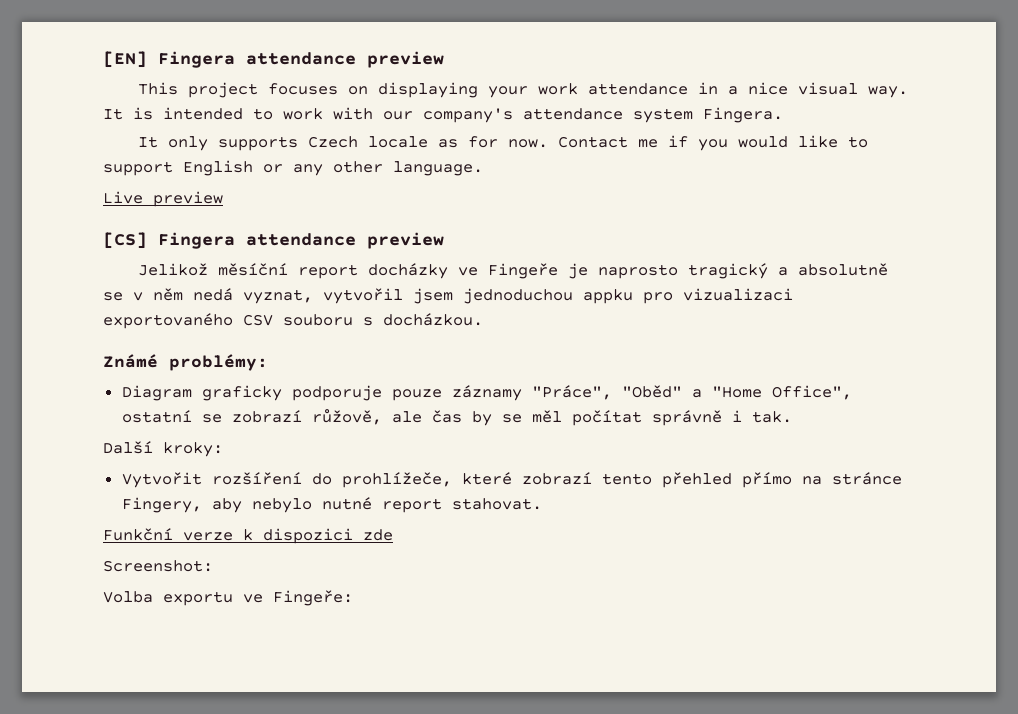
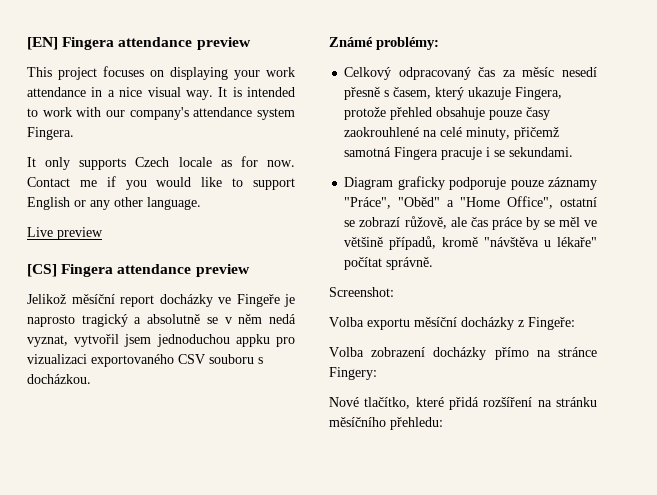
+ Celkový odpracovaný čas za měsíc nesedí přesně s časem, který ukazuje Fingera, protože přehled obsahuje pouze časy zaokrouhlené na celé minuty, přičemž samotná Fingera pracuje i se sekundami.
- Diagram graficky podporuje pouze záznamy "Práce", "Oběd" a "Home Office", ostatní se zobrazí růžově, ale čas by se měl počítat správně i tak.
- Další kroky:
- Vytvořit rozšíření do prohlížeče, které zobrazí tento přehled přímo na stránce Fingery, aby nebylo nutné report stahovat.
- Funkční verze k dispozici zde
+ Diagram graficky podporuje pouze záznamy "Práce", "Oběd" a "Home Office", ostatní se zobrazí růžově, ale čas práce by se měl ve většině případů, kromě "návštěva u lékaře" počítat správně.
  Screenshot:
- Volba exportu ve Fingeře:
+ Volba exportu měsíční docházky z Fingeře:
+ Volba zobrazení docházky přímo na stránce Fingery:
+ Nové tlačítko, které přidá rozšíření na stránku měsíčního přehledu:

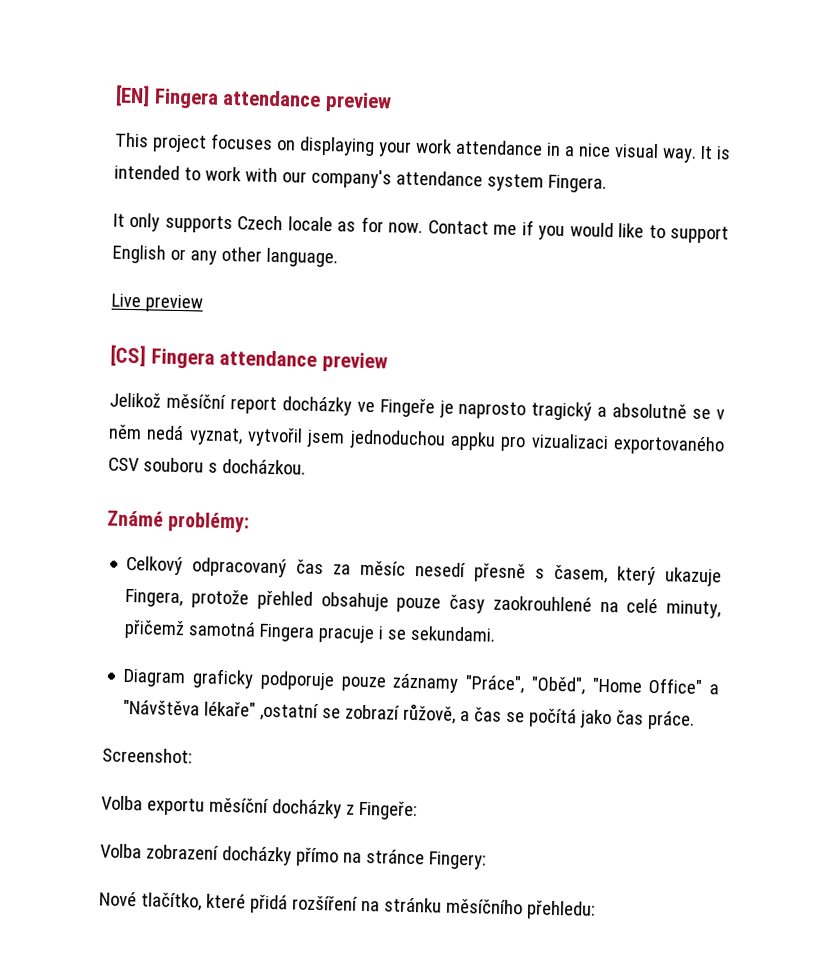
- Diagram graficky podporuje pouze záznamy "Práce", "Oběd" a "Home Office", ostatní se zobrazí růžově, ale čas práce by se měl ve většině případů, kromě "návštěva u lékaře" počítat správně.
+ Diagram graficky podporuje pouze záznamy "Práce", "Oběd", "Home Office" a "Návštěva lékaře" ,ostatní se zobrazí růžově, a čas se počítá jako čas práce.

